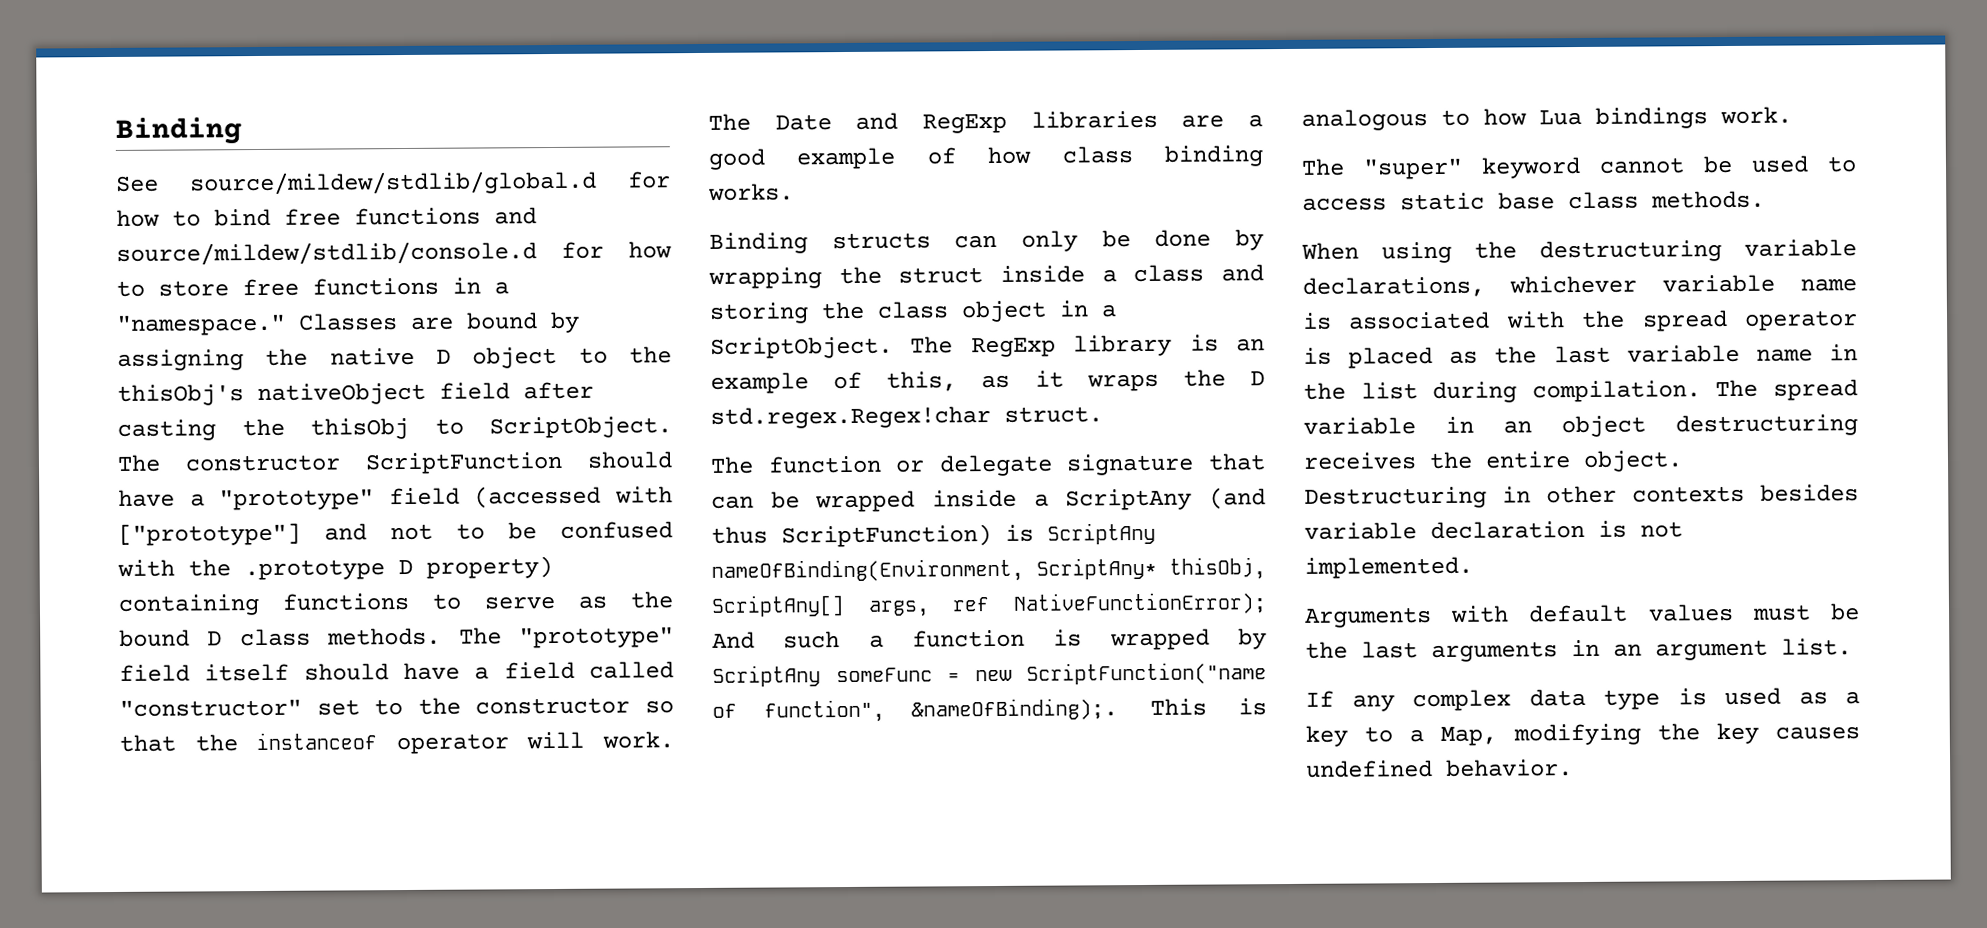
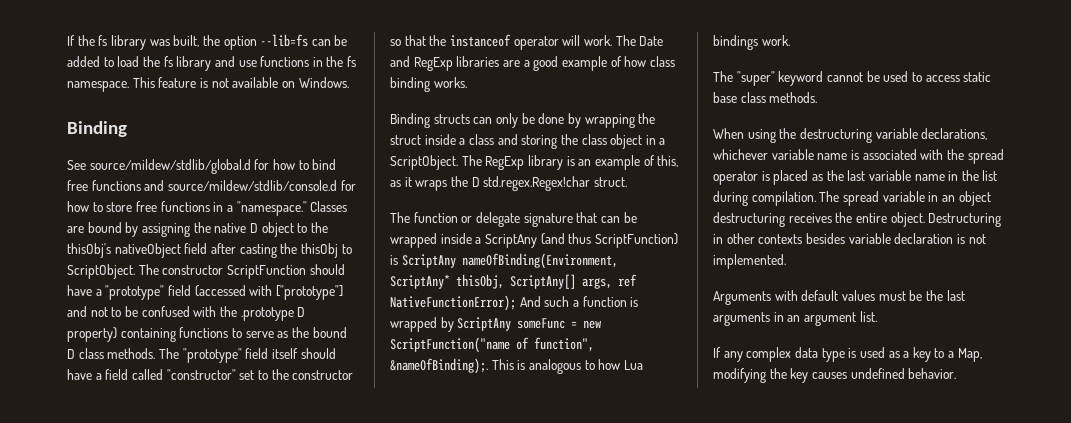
+ If the fs library was built, the option --lib=fs can be added to load the fs library and use functions in the fs namespace. This feature is not available on Windows.

